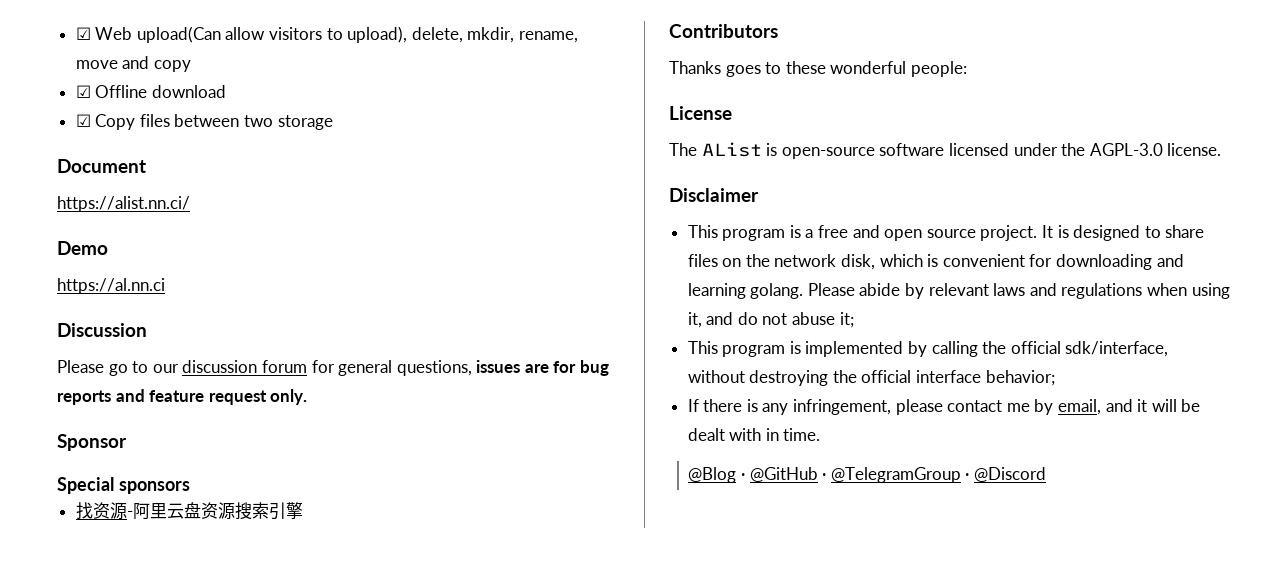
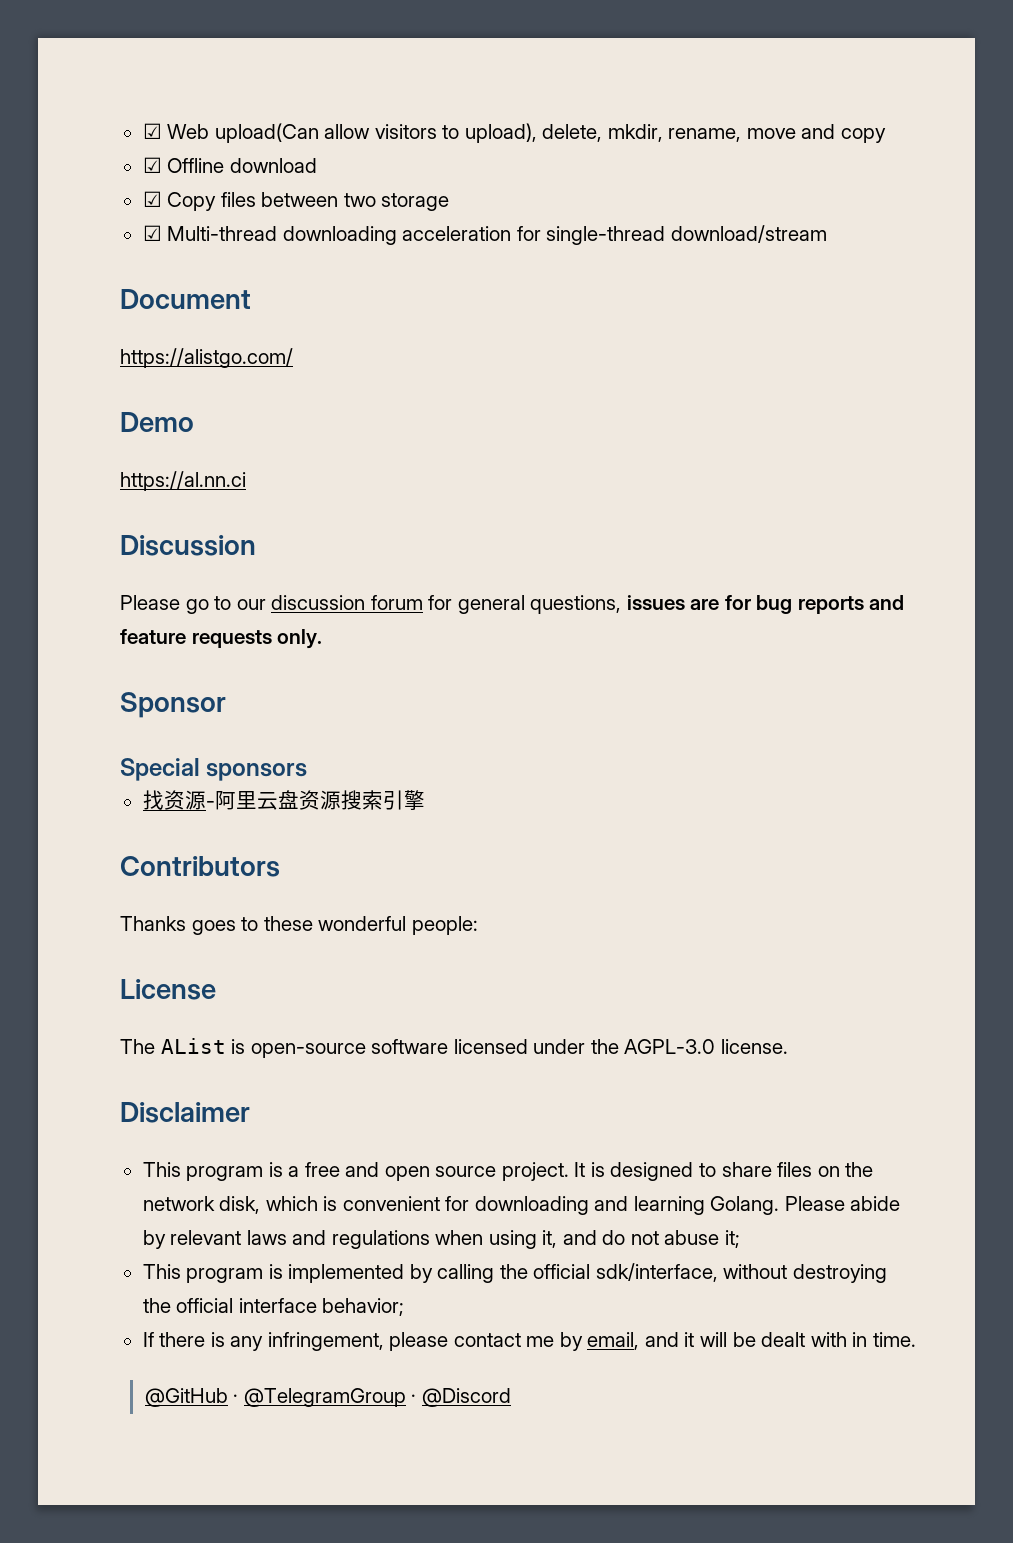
+ ☑ Multi-thread downloading acceleration for single-thread download/stream
- https://alist.nn.ci/
+ https://alistgo.com/
- Please go to our discussion forum for general questions, issues are for bug reports and feature request only.
+ Please go to our discussion forum for general questions, issues are for bug reports and feature requests only.
- It is designed to share files on the network disk, which is convenient for downloading and learning golang.
+ It is designed to share files on the network disk, which is convenient for downloading and learning Golang.
- @Blog · @GitHub · @TelegramGroup · @Discord
+ @GitHub · @TelegramGroup · @Discord

